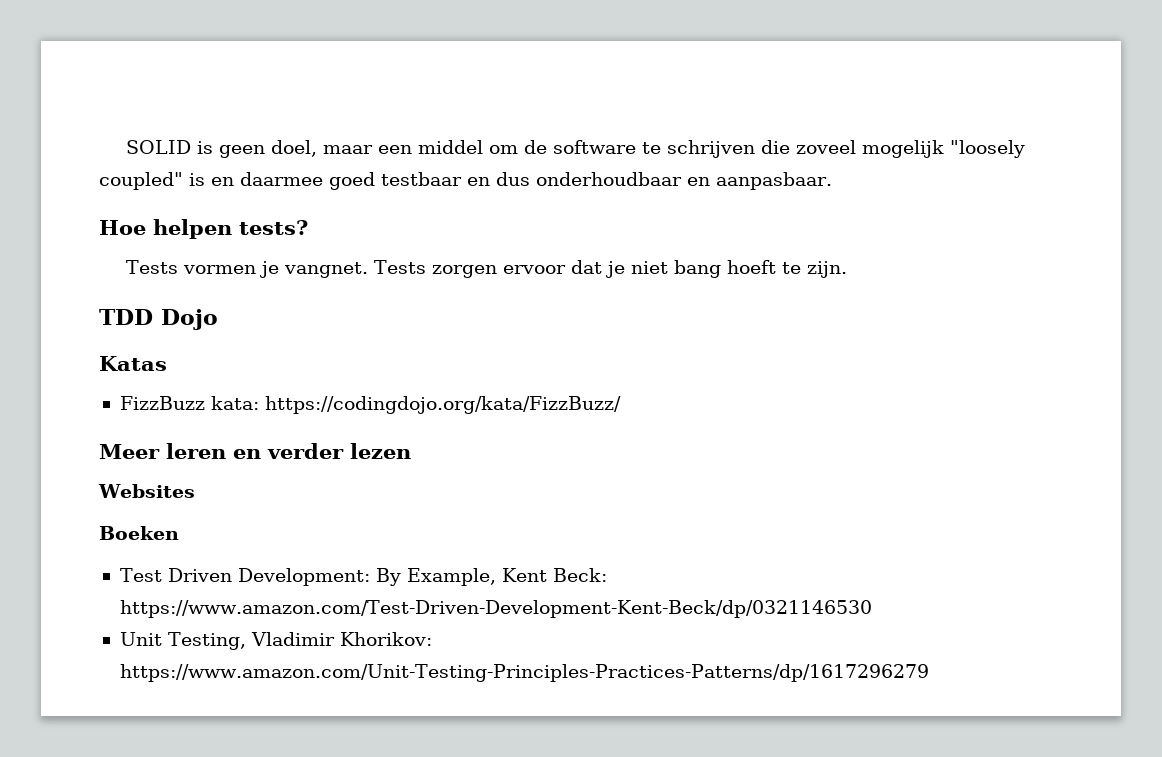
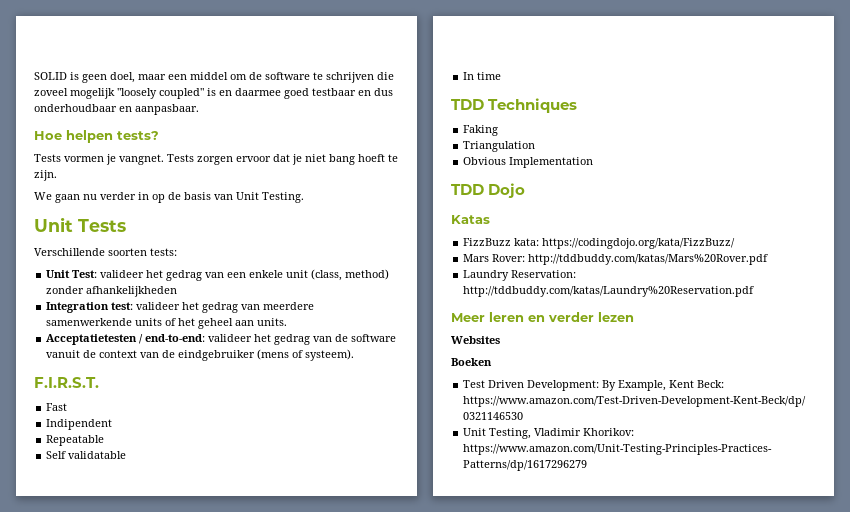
+ We gaan nu verder in op de basis van Unit Testing.
+ Unit Tests
+ Verschillende soorten tests:
+ Unit Test: valideer het gedrag van een enkele unit (class, method) zonder afhankelijkheden
+ Integration test: valideer het gedrag van meerdere samenwerkende units of het geheel aan units.
+ Acceptatietesten / end-to-end: valideer het gedrag van de software vanuit de context van de eindgebruiker (mens of systeem).
+ F.I.R.S.T.
+ Fast
+ Indipendent
+ Repeatable
+ Self validatable
+ In time
+ TDD Techniques
+ Faking
+ Triangulation
+ Obvious Implementation
+ Mars Rover: http://tddbuddy.com/katas/Mars%20Rover.pdf
+ Laundry Reservation: http://tddbuddy.com/katas/Laundry%20Reservation.pdf

